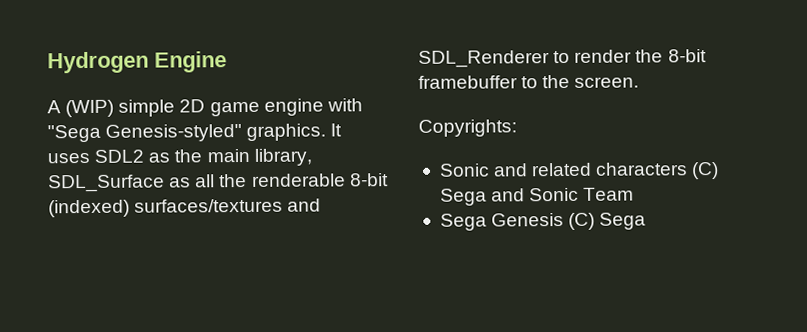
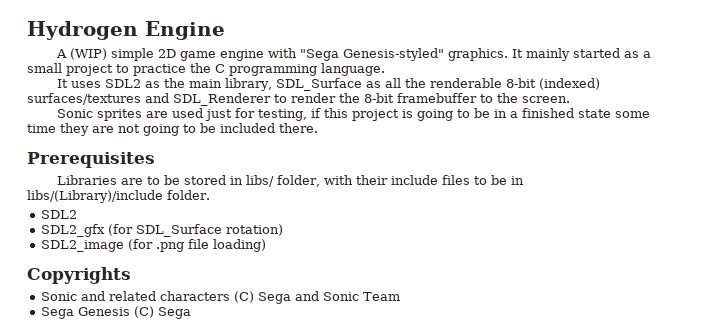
+ It mainly started as a small project to practice the C programming language.
- Copyrights:
+ Sonic sprites are used just for testing, if this project is going to be in a finished state some time they are not going to be included there.
+ Prerequisites
+ Libraries are to be stored in libs/ folder, with their include files to be in libs/(Library)/include folder.
+ SDL2
+ SDL2_gfx (for SDL_Surface rotation)
+ SDL2_image (for .png file loading)
+ Copyrights

